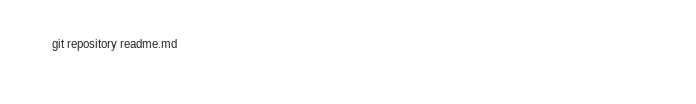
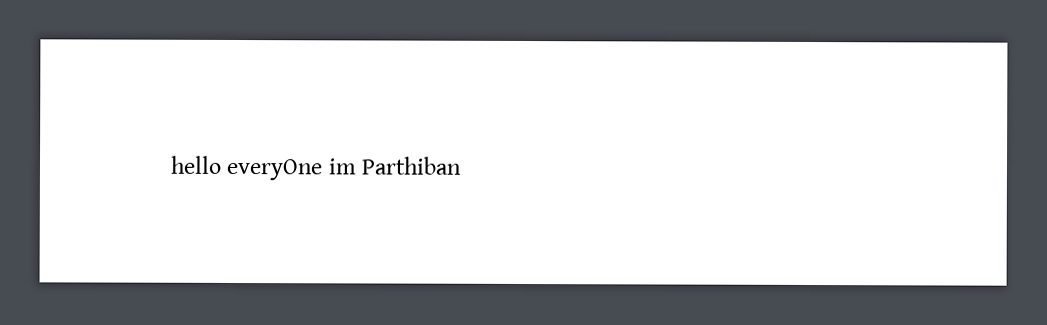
- git repository readme.md
+ hello everyOne im Parthiban

